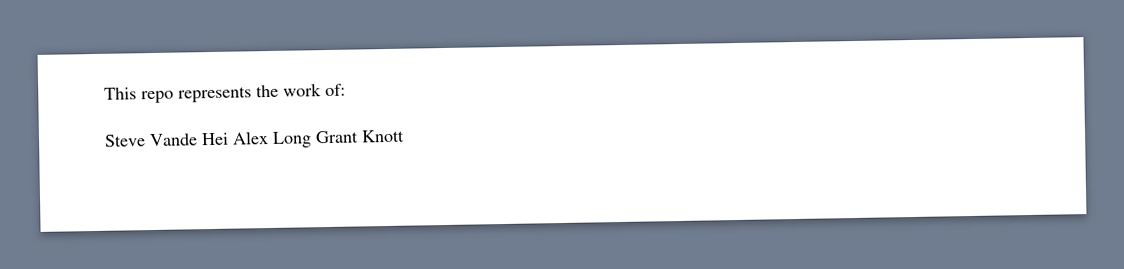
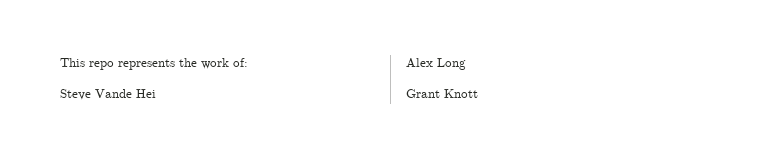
- Steve Vande Hei Alex Long Grant Knott
+ Steve Vande Hei
+ Alex Long
+ Grant Knott

